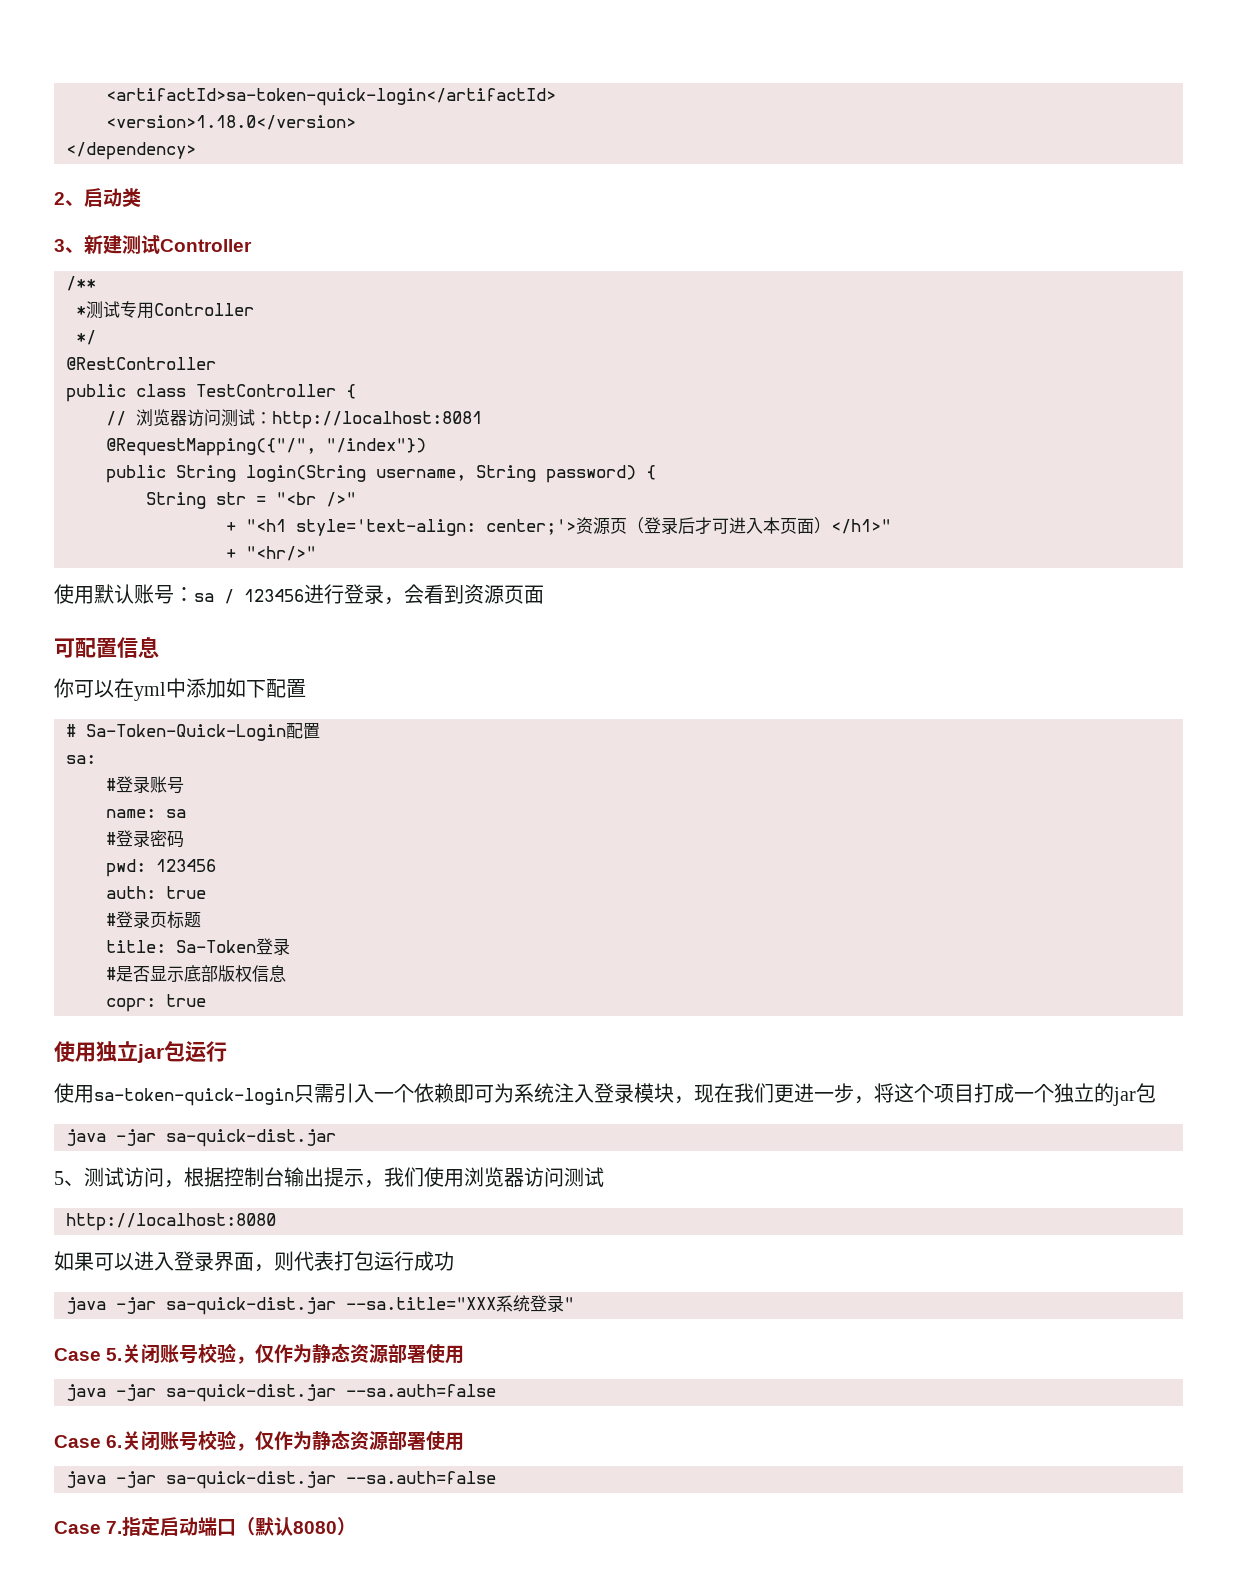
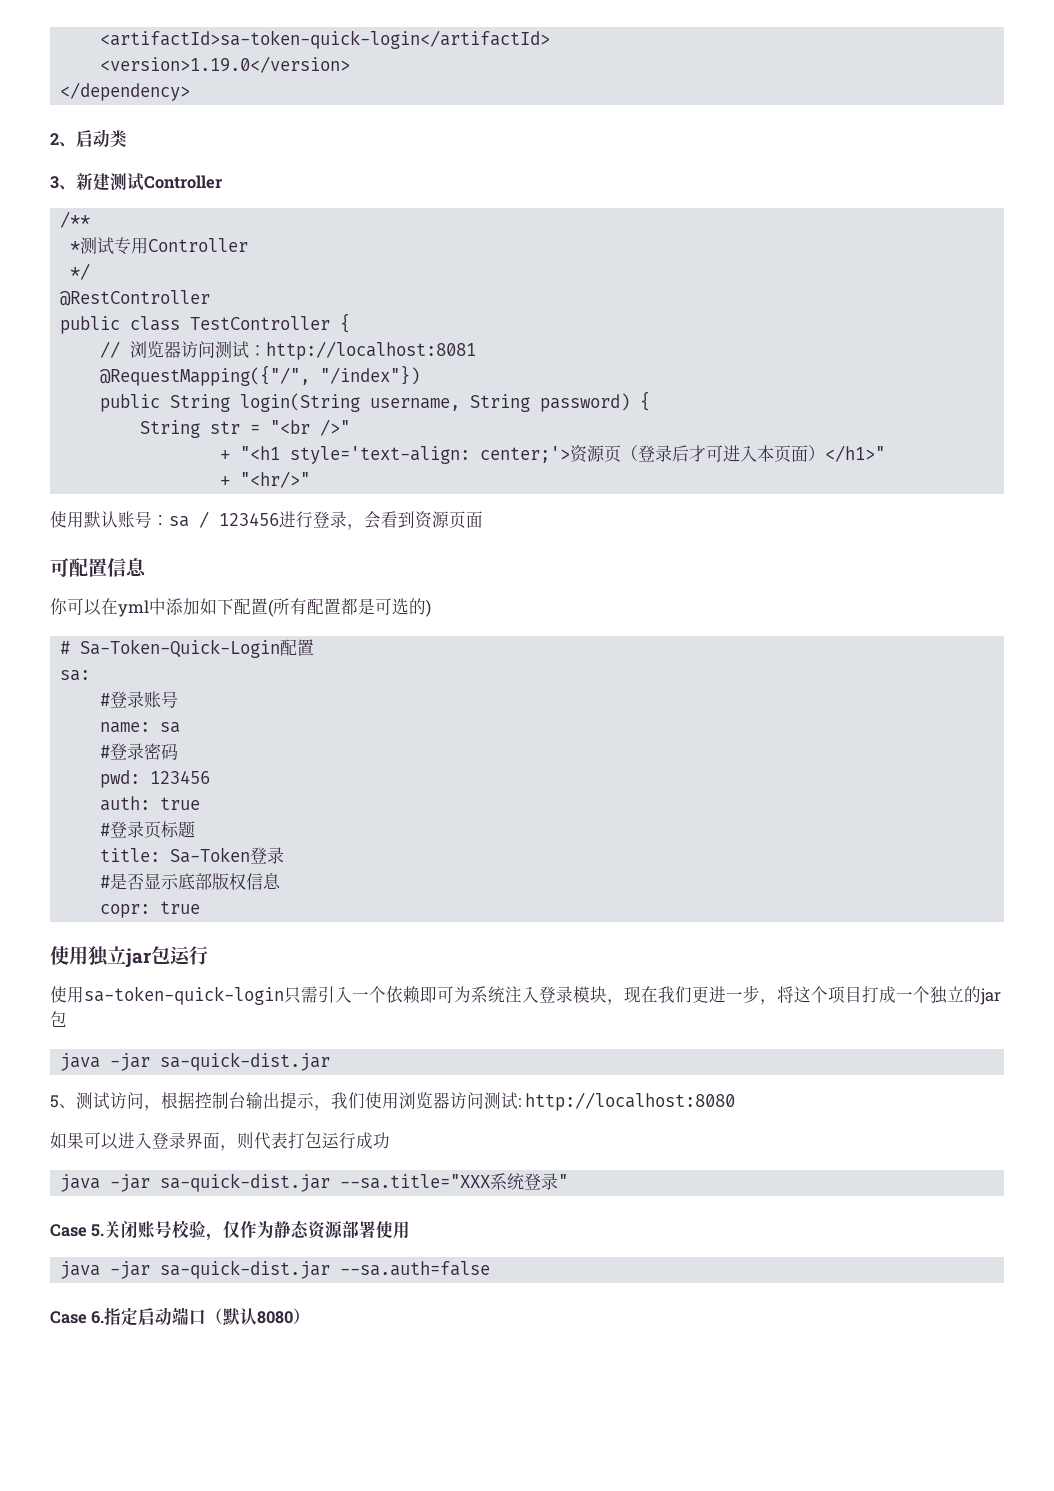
- <version>1.18.0</version>
+ <version>1.19.0</version>
- 你可以在yml中添加如下配置
+ 你可以在yml中添加如下配置(所有配置都是可选的)
- 5、测试访问，根据控制台输出提示，我们使用浏览器访问测试
- http://localhost:8080
+ 5、测试访问，根据控制台输出提示，我们使用浏览器访问测试: http://localhost:8080
- Case 6.关闭账号校验，仅作为静态资源部署使用
- java -jar sa-quick-dist.jar --sa.auth=false
- Case 7.指定启动端口（默认8080）
+ Case 6.指定启动端口（默认8080）

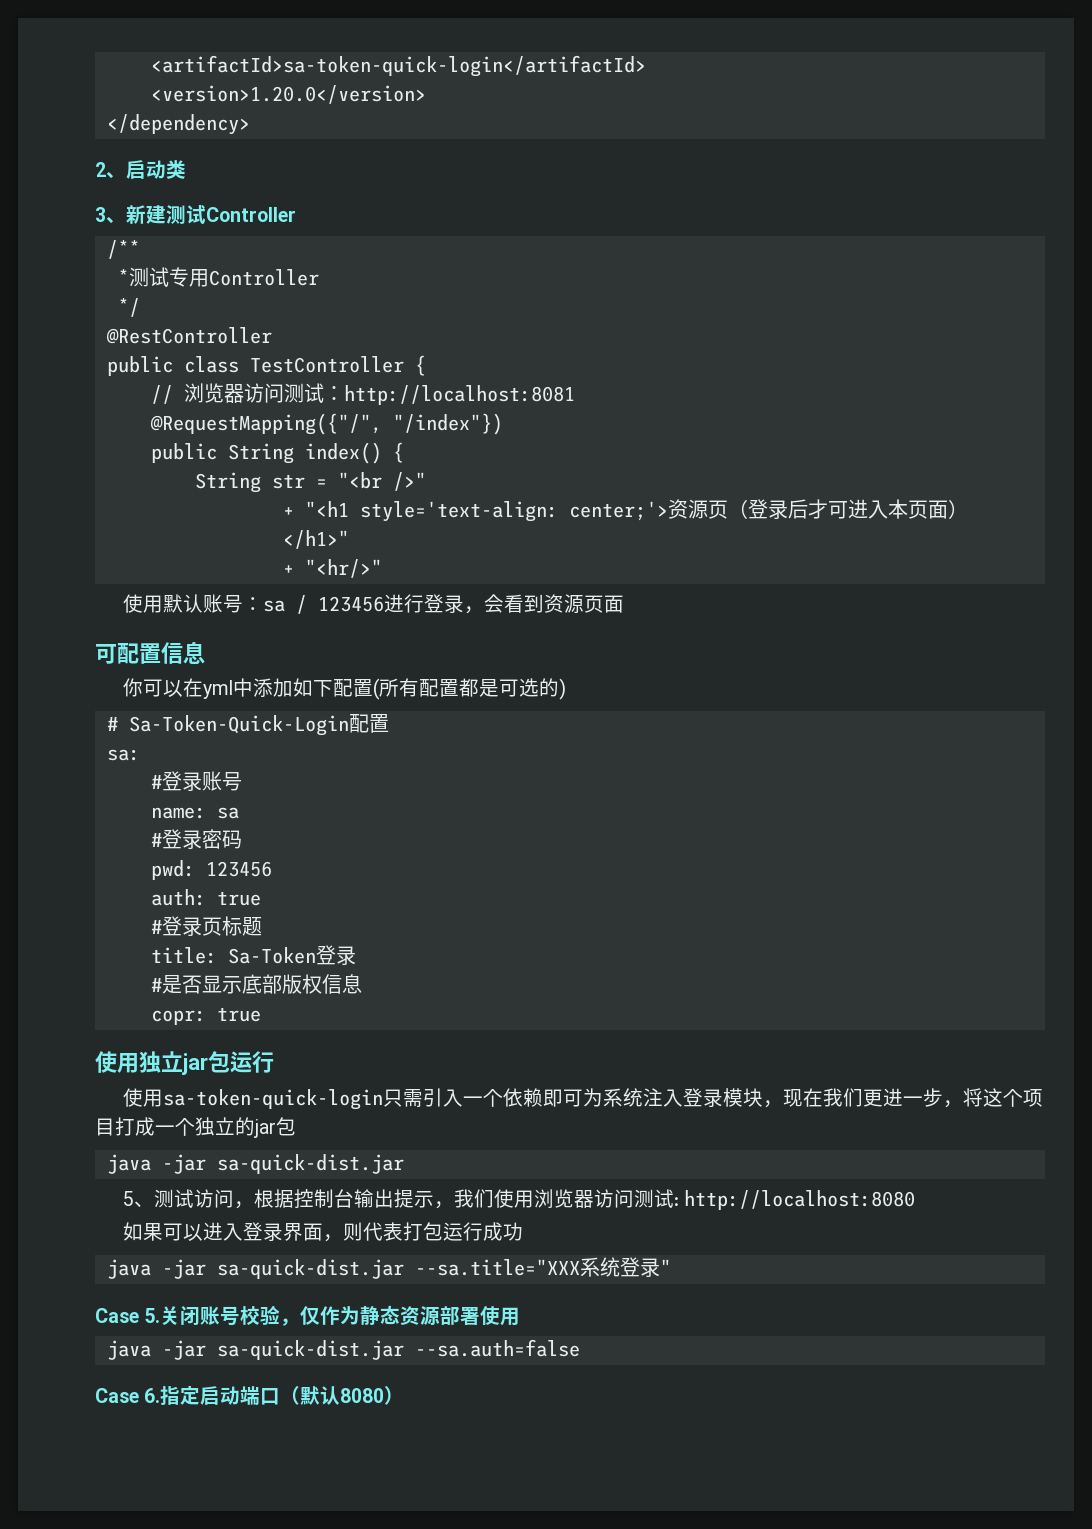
- <version>1.19.0</version>
+ <version>1.20.0</version>
- public String login(String username, String password) {
+ public String index() {

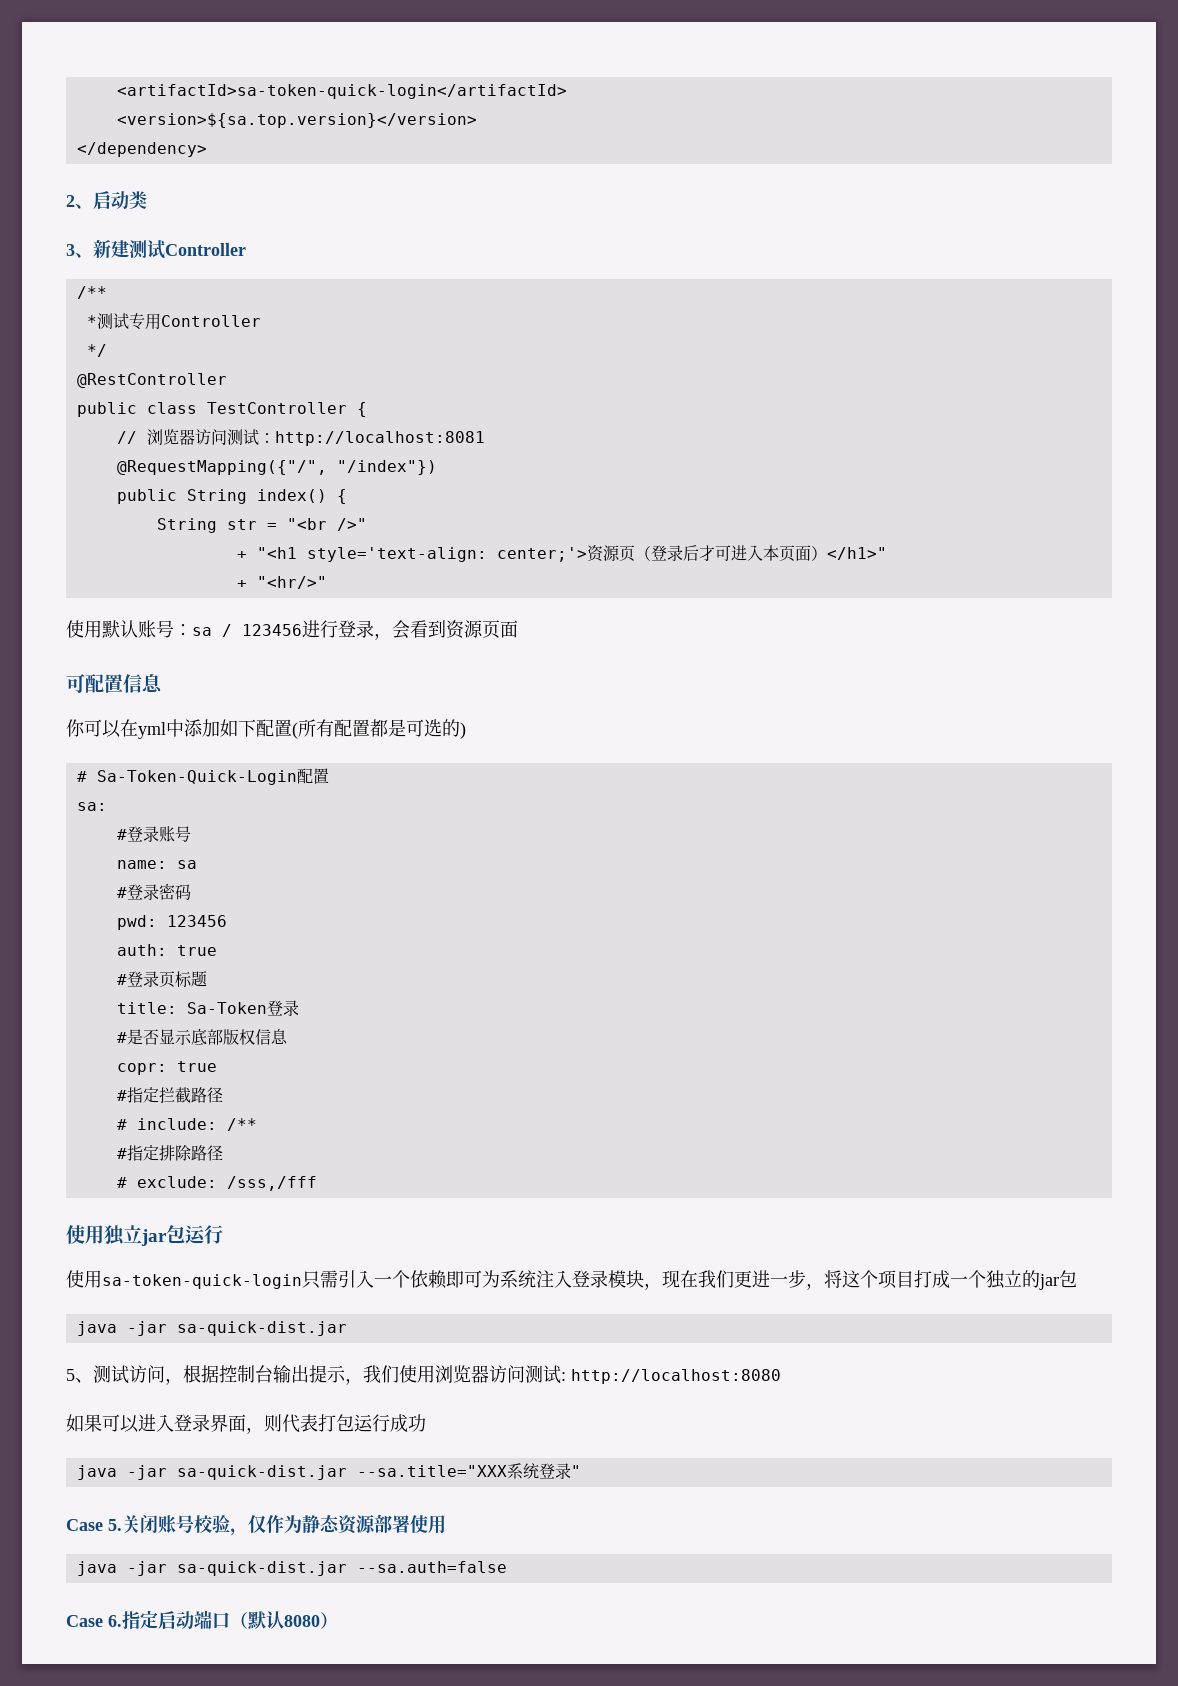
- <version>1.20.0</version>
+ <version>${sa.top.version}</version>
+ #指定拦截路径
+ # include: /**
+ #指定排除路径
+ # exclude: /sss,/fff

